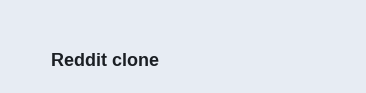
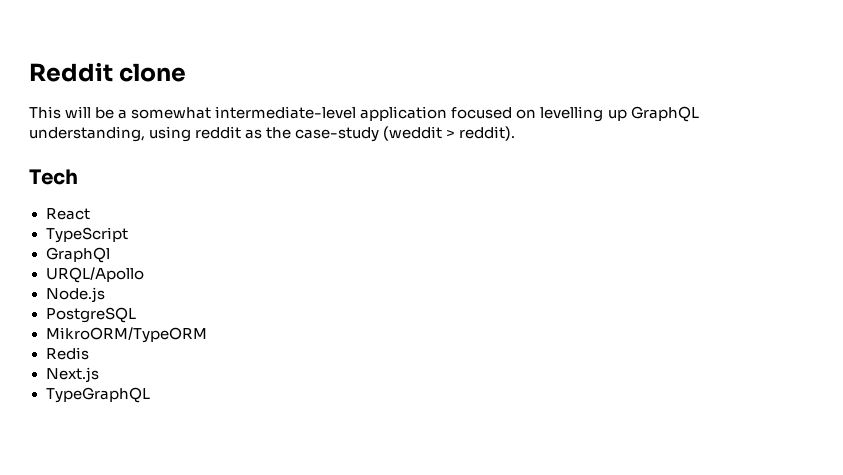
+ This will be a somewhat intermediate-level application focused on levelling up GraphQL understanding, using reddit as the case-study (weddit > reddit).
+ Tech
+ React
+ TypeScript
+ GraphQl
+ URQL/Apollo
+ Node.js
+ PostgreSQL
+ MikroORM/TypeORM
+ Redis
+ Next.js
+ TypeGraphQL

